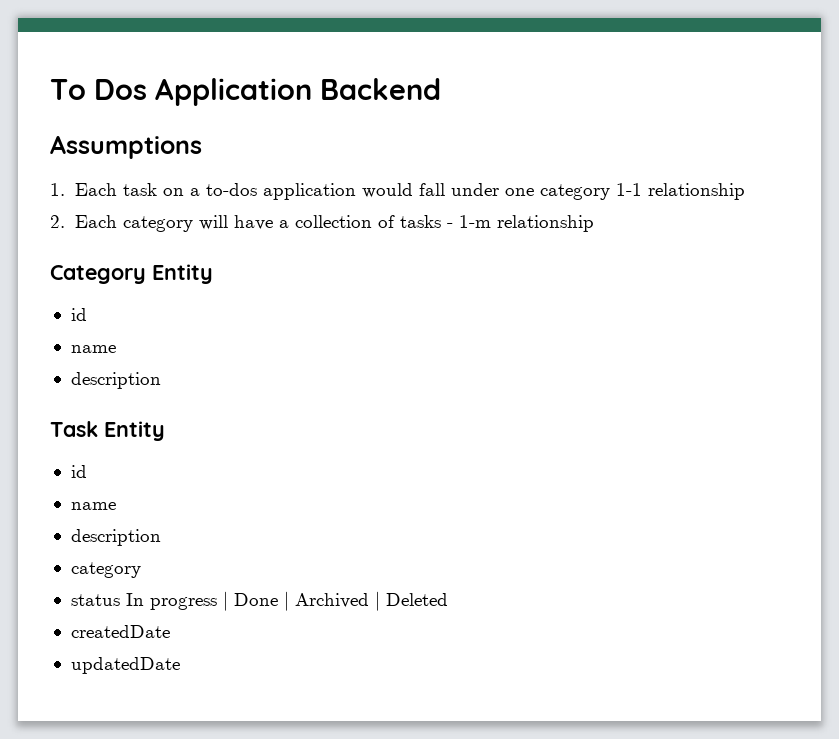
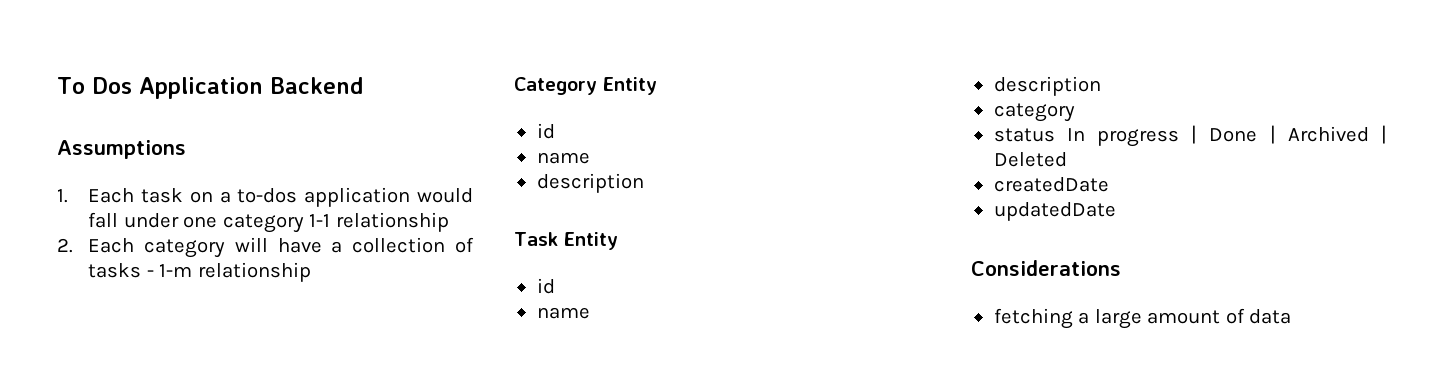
+ Considerations
+ fetching a large amount of data

